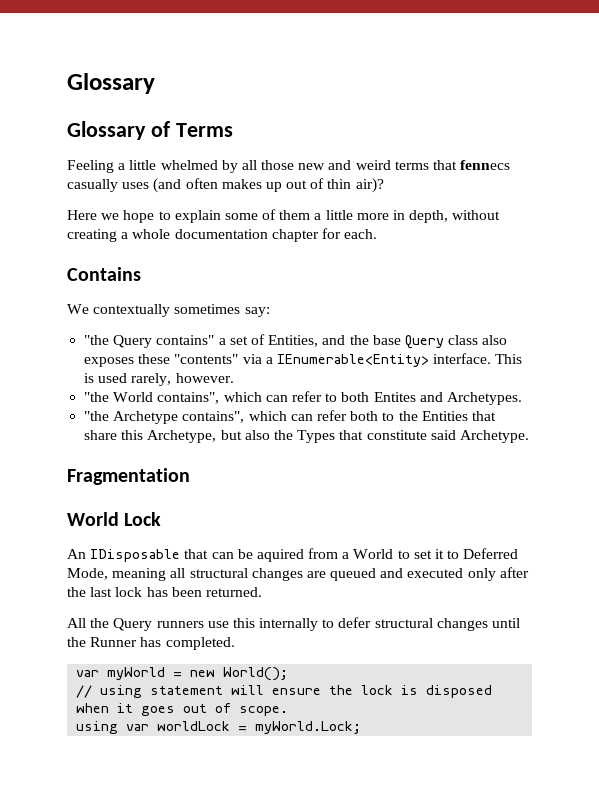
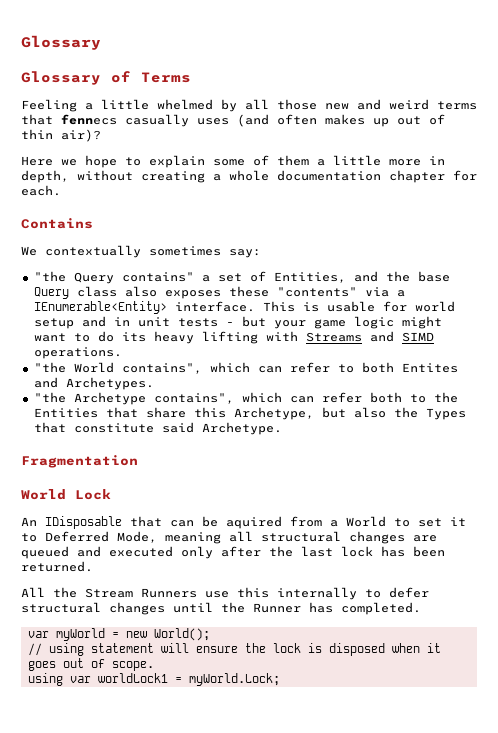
- This is used rarely, however.
+ This is usable for world setup and in unit tests - but your game logic might want to do its heavy lifting with Streams and SIMD operations.
- All the Query runners use this internally to defer structural changes until the Runner has completed.
+ All the Stream Runners use this internally to defer structural changes until the Runner has completed.
- using var worldLock = myWorld.Lock;
+ using var worldLock1 = myWorld.Lock;

